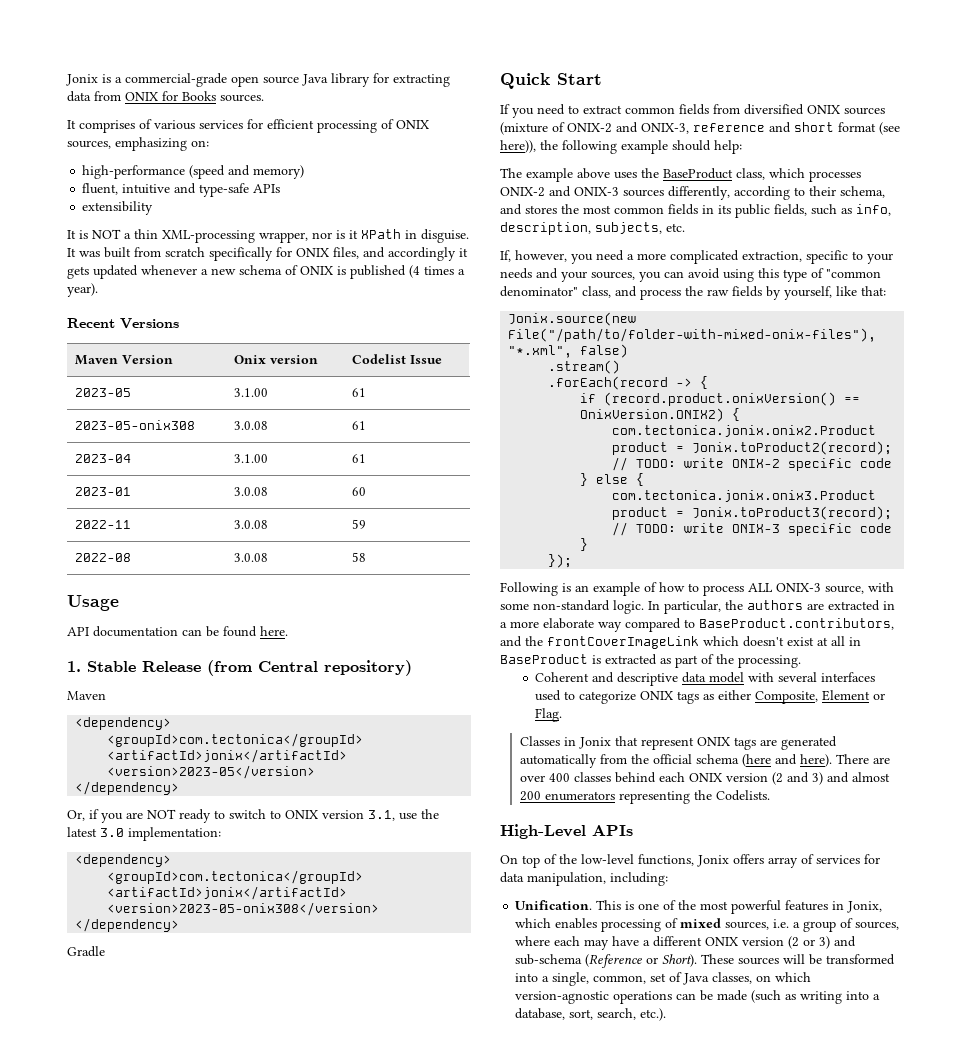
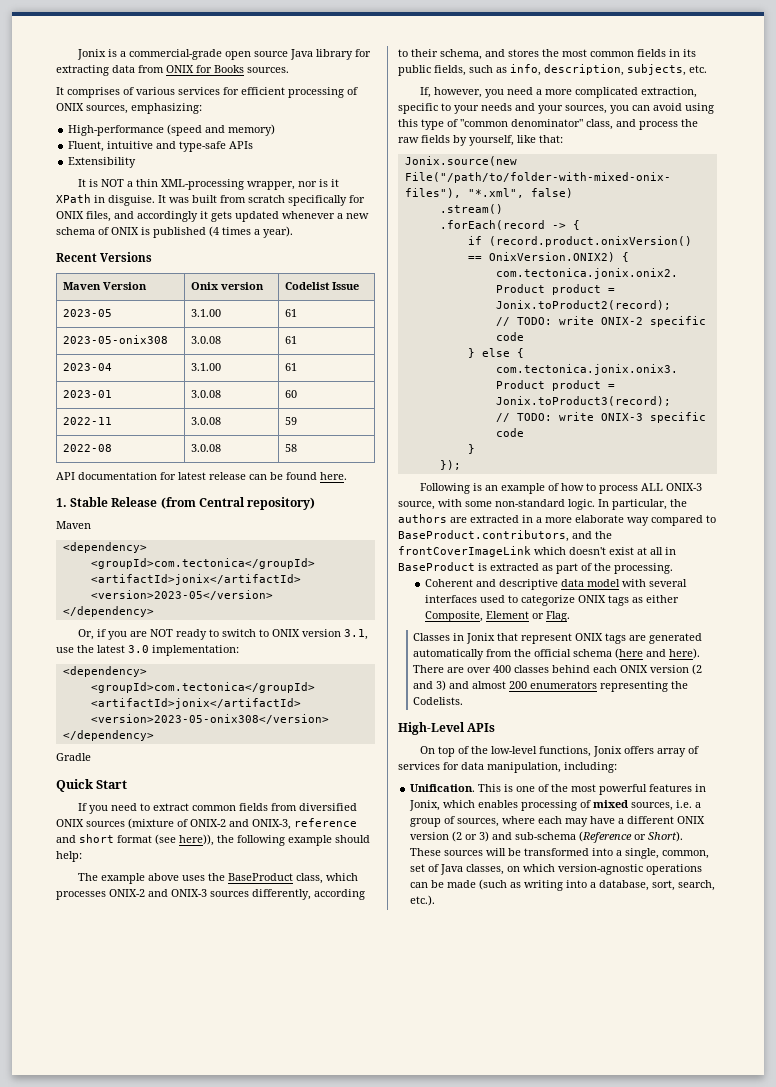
- It comprises of various services for efficient processing of ONIX sources, emphasizing on:
- high-performance (speed and memory)
+ It comprises of various services for efficient processing of ONIX sources, emphasizing:
+ High-performance (speed and memory)
- fluent, intuitive and type-safe APIs
+ Fluent, intuitive and type-safe APIs
- extensibility
+ Extensibility
- Usage
- API documentation can be found here.
+ API documentation for latest release can be found here.

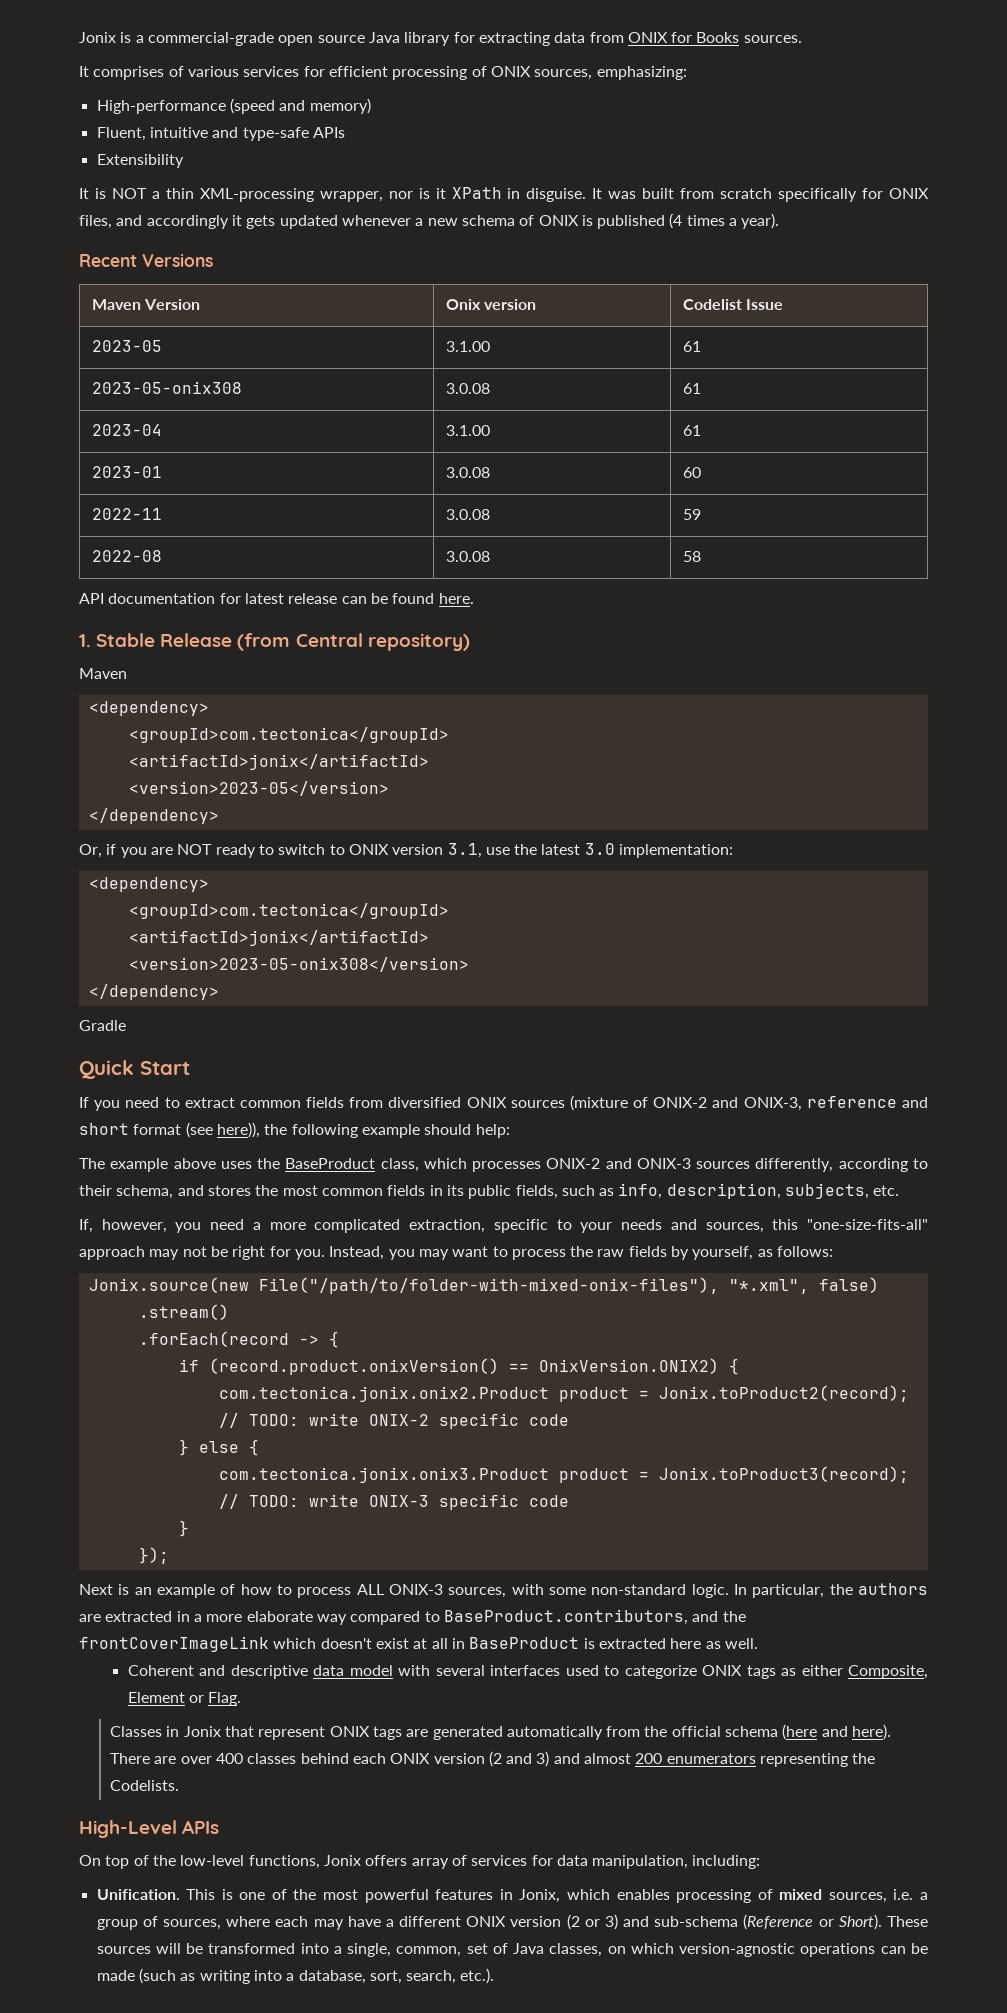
- If, however, you need a more complicated extraction, specific to your needs and your sources, you can avoid using this type of "common denominator" class, and process the raw fields by yourself, like that:
+ If, however, you need a more complicated extraction, specific to your needs and sources, this "one-size-fits-all" approach may not be right for you. Instead, you may want to process the raw fields by yourself, as follows:
- Following is an example of how to process ALL ONIX-3 source, with some non-standard logic.
+ Next is an example of how to process ALL ONIX-3 sources, with some non-standard logic.
- In particular, the authors are extracted in a more elaborate way compared to BaseProduct.contributors, and the frontCoverImageLink which doesn't exist at all in BaseProduct is extracted as part of the processing.
+ In particular, the authors are extracted in a more elaborate way compared to BaseProduct.contributors, and the frontCoverImageLink which doesn't exist at all in BaseProduct is extracted here as well.

